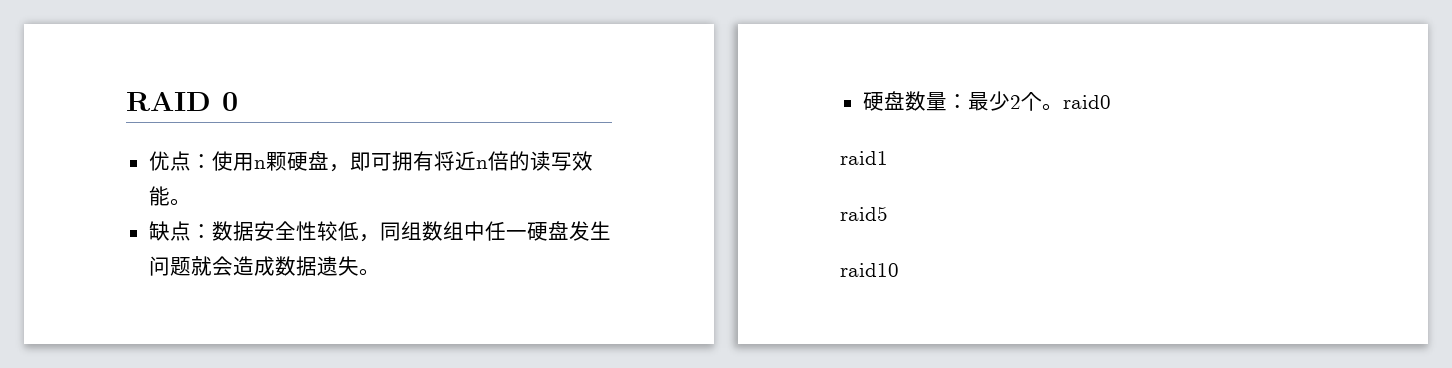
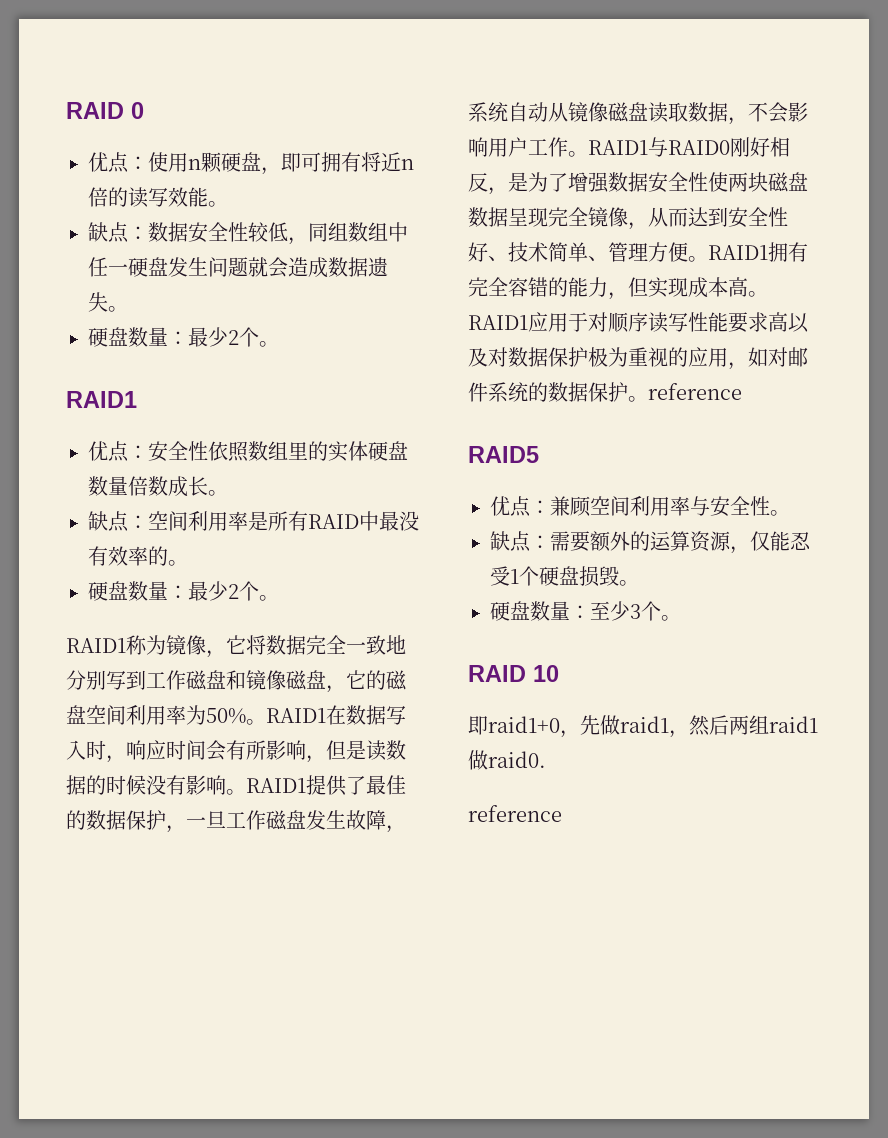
  缺点：数据安全性较低，同组数组中任一硬盘发生问题就会造成数据遗失。
- 硬盘数量：最少2个。raid0
- raid1
- raid5
- raid10
+ 硬盘数量：最少2个。
+ RAID1
+ 优点：安全性依照数组里的实体硬盘数量倍数成长。
+ 缺点：空间利用率是所有RAID中最没有效率的。
+ 硬盘数量：最少2个。
+ RAID1称为镜像，它将数据完全一致地分别写到工作磁盘和镜像磁盘，它的磁盘空间利用率为50%。RAID1在数据写入时，响应时间会有所影响，但是读数据的时候没有影响。RAID1提供了最佳的数据保护，一旦工作磁盘发生故障，系统自动从镜像磁盘读取数据，不会影响用户工作。RAID1与RAID0刚好相反，是为了增强数据安全性使两块磁盘数据呈现完全镜像，从而达到安全性好、技术简单、管理方便。RAID1拥有完全容错的能力，但实现成本高。RAID1应用于对顺序读写性能要求高以及对数据保护极为重视的应用，如对邮件系统的数据保护。reference
+ RAID5
+ 优点：兼顾空间利用率与安全性。
+ 缺点：需要额外的运算资源，仅能忍受1个硬盘损毁。
+ 硬盘数量：至少3个。
+ RAID 10
+ 即raid1+0，先做raid1，然后两组raid1做raid0.
+ reference

